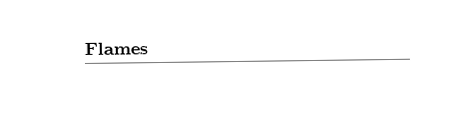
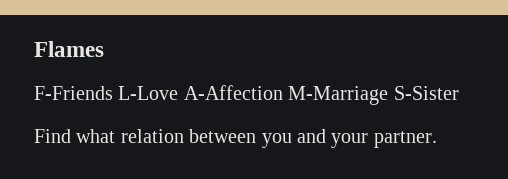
+ F-Friends L-Love A-Affection M-Marriage S-Sister
+ Find what relation between you and your partner.

